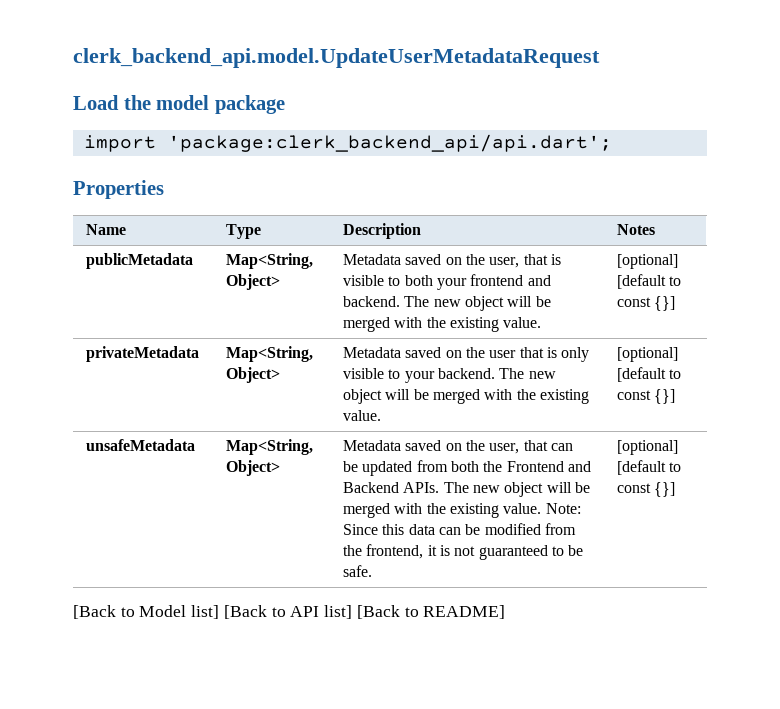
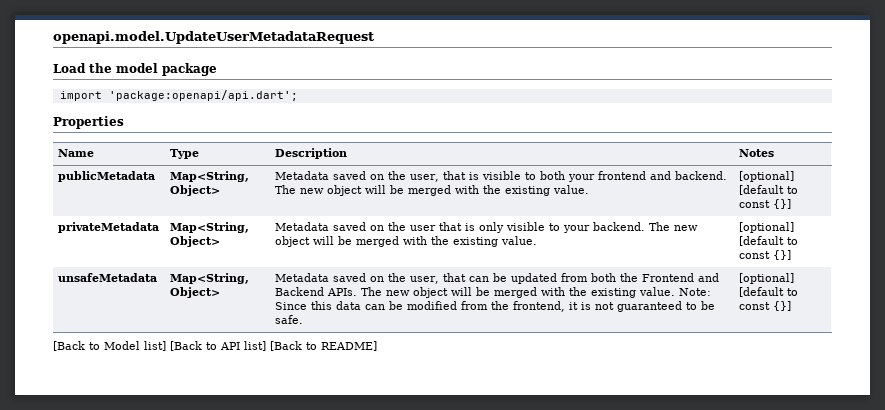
- clerk_backend_api.model.UpdateUserMetadataRequest
+ openapi.model.UpdateUserMetadataRequest
- import 'package:clerk_backend_api/api.dart';
+ import 'package:openapi/api.dart';

